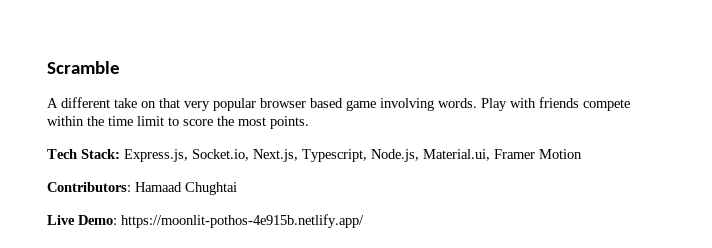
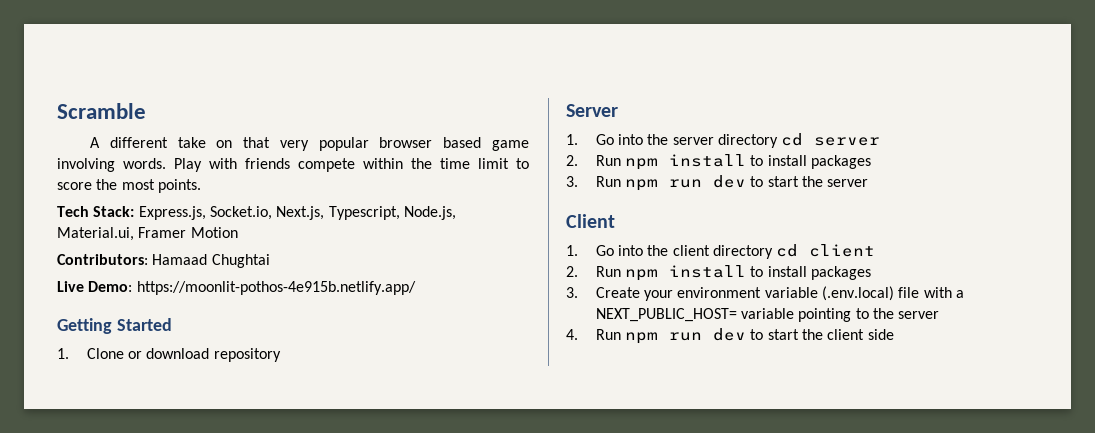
+ Getting Started
+ 1. Clone or download repository
+ Server
+ 1. Go into the server directory cd server
+ 2. Run npm install to install packages
+ 3. Run npm run dev to start the server
+ Client
+ 1. Go into the client directory cd client
+ 2. Run npm install to install packages
+ 3. Create your environment variable (.env.local) file with a NEXT_PUBLIC_HOST= variable pointing to the server
+ 4. Run npm run dev to start the client side

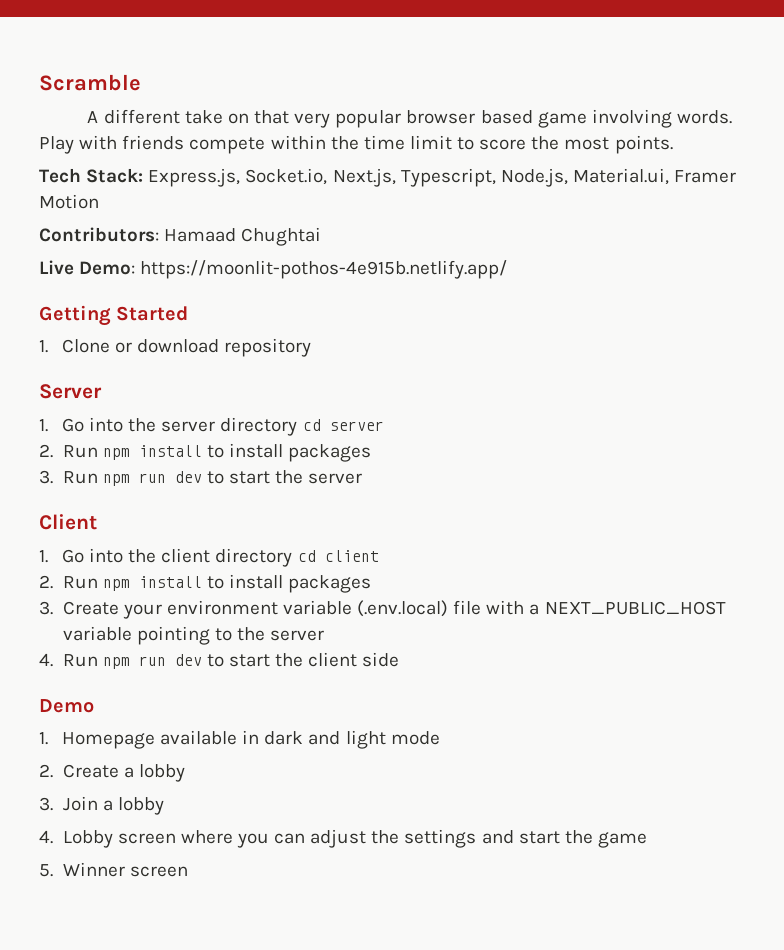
- 3. Create your environment variable (.env.local) file with a NEXT_PUBLIC_HOST= variable pointing to the server
+ 3. Create your environment variable (.env.local) file with a NEXT_PUBLIC_HOST variable pointing to the server
+ Demo
+ 1. Homepage available in dark and light mode
+ 2. Create a lobby
+ 3. Join a lobby
+ 4. Lobby screen where you can adjust the settings and start the game
+ 5. Winner screen

